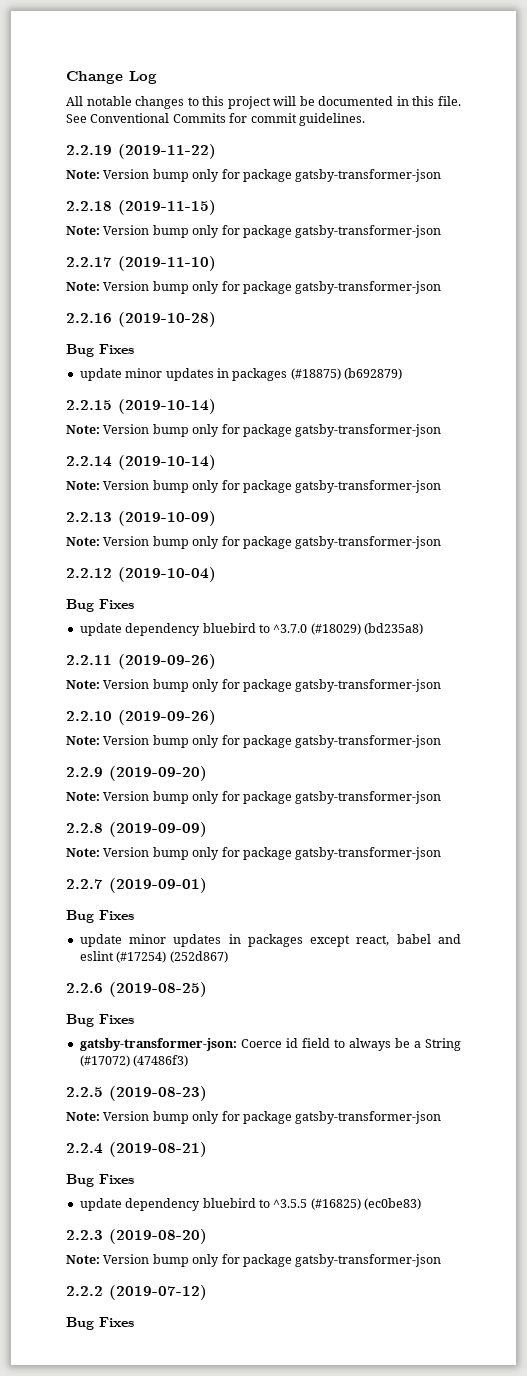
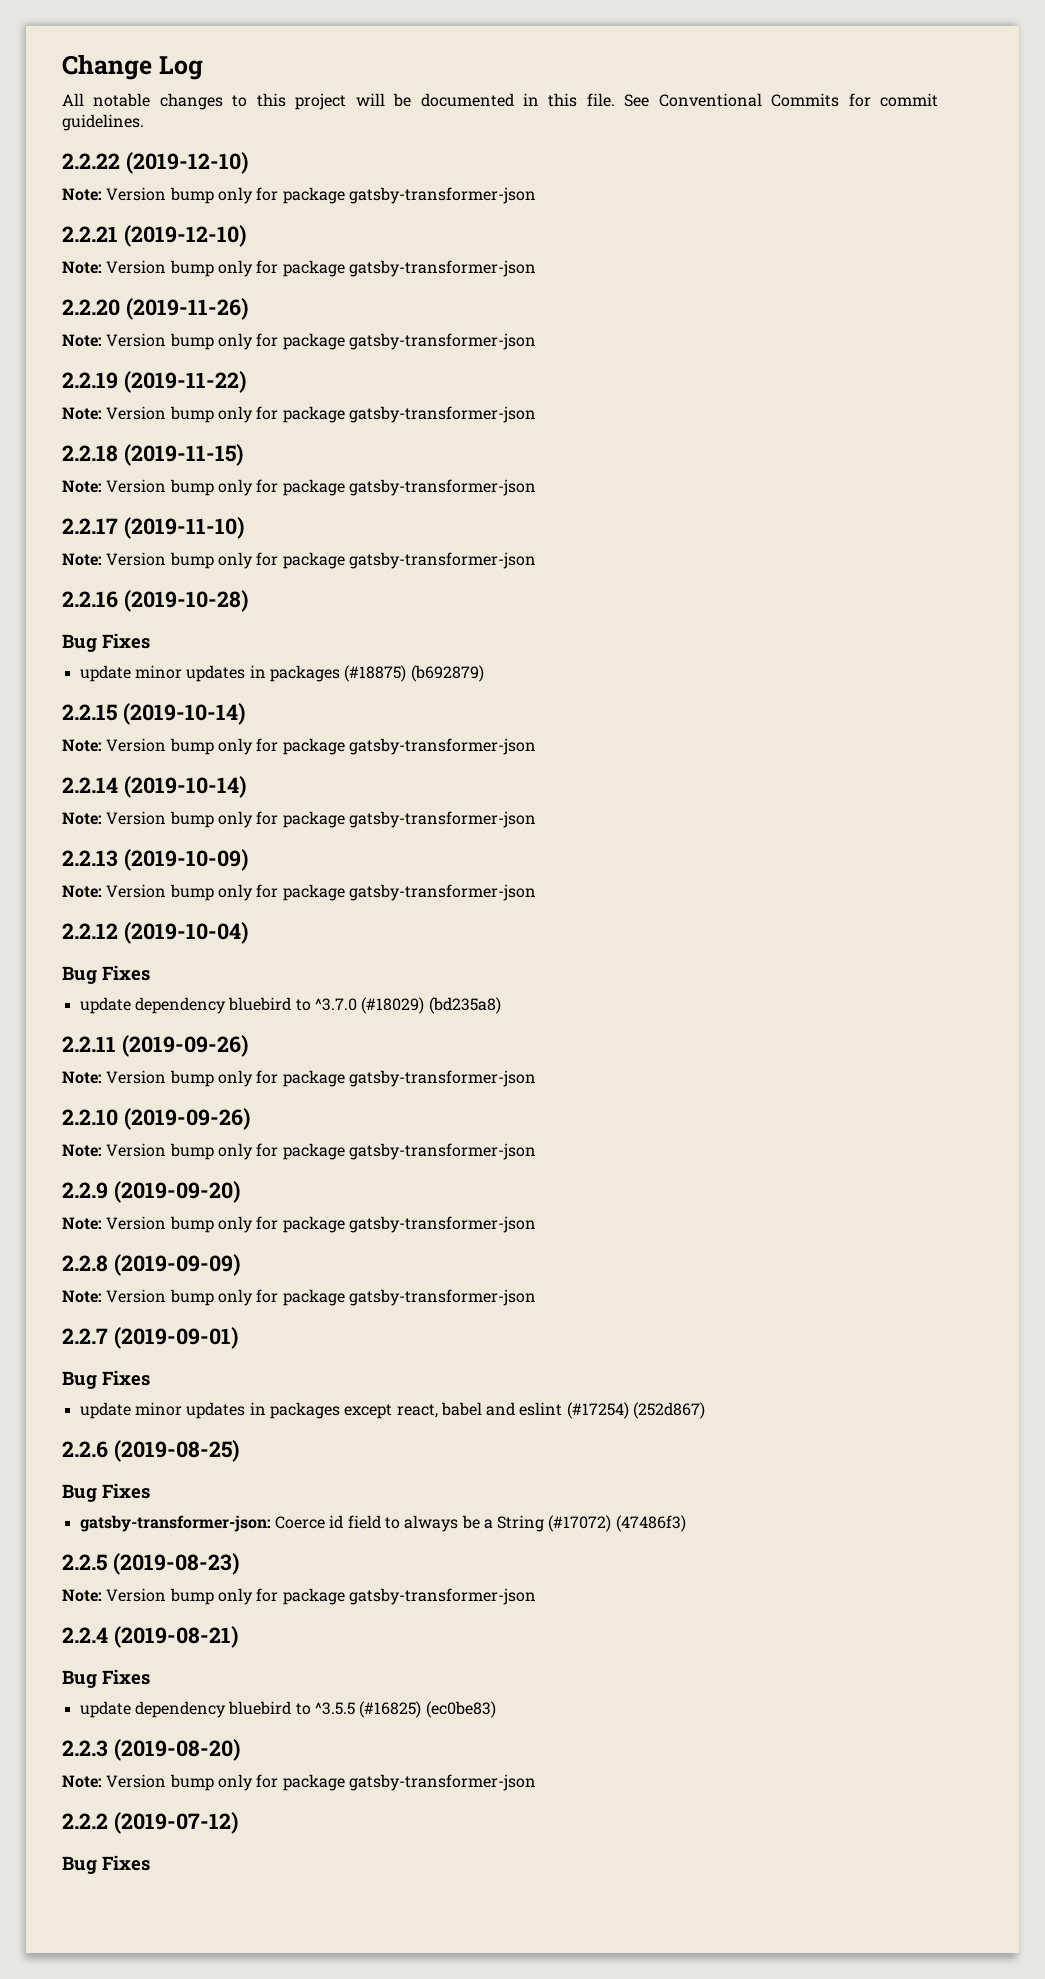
+ 2.2.22 (2019-12-10)
+ Note: Version bump only for package gatsby-transformer-json
+ 2.2.21 (2019-12-10)
+ Note: Version bump only for package gatsby-transformer-json
+ 2.2.20 (2019-11-26)
+ Note: Version bump only for package gatsby-transformer-json

